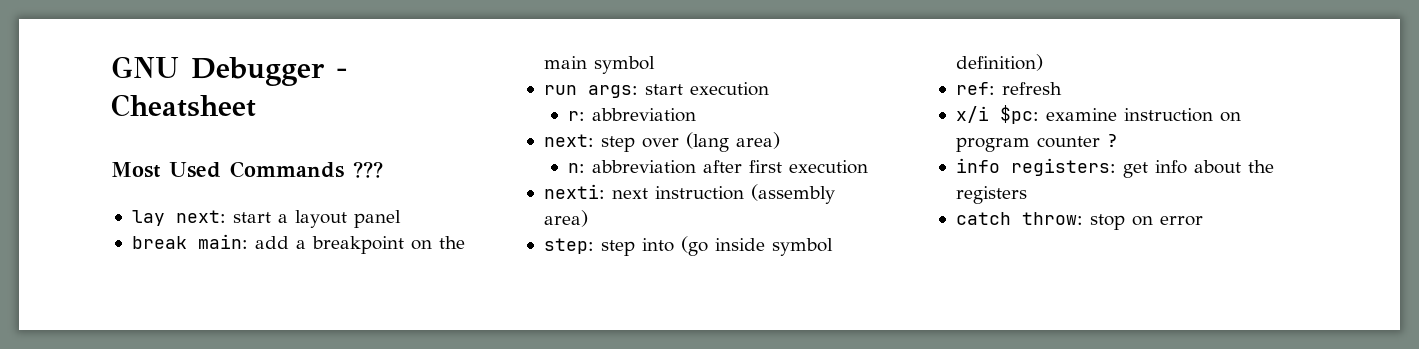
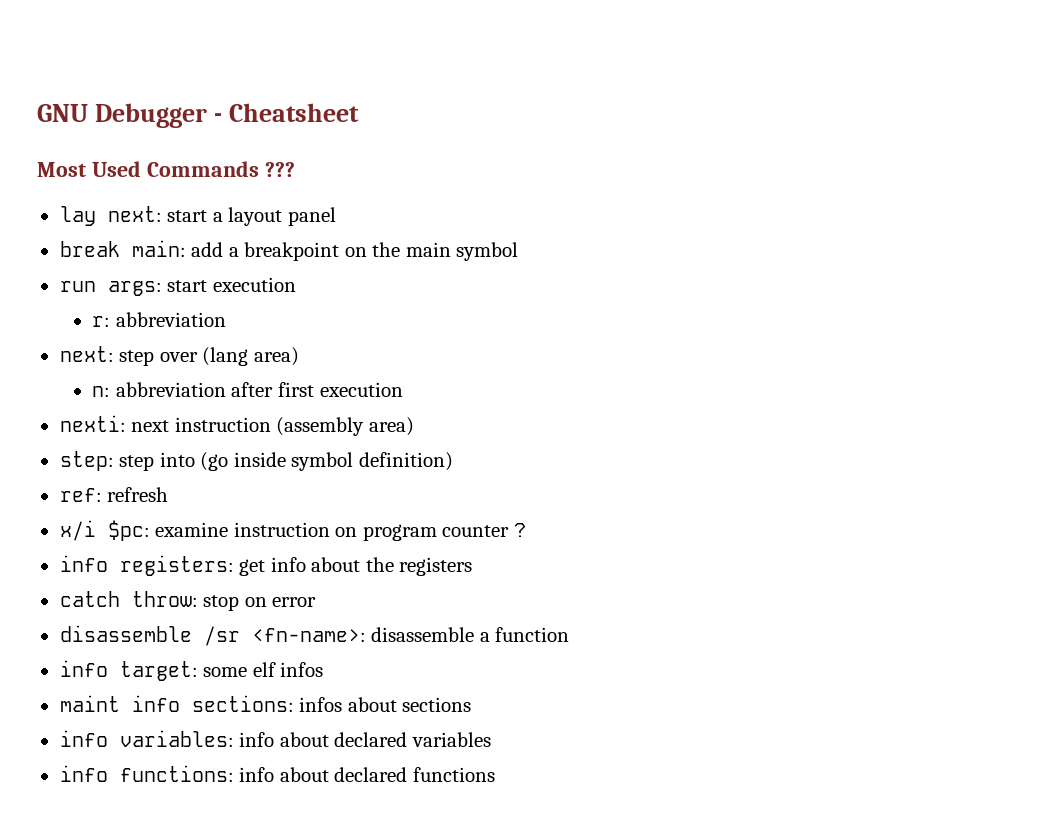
+ disassemble /sr <fn-name>: disassemble a function
+ info target: some elf infos
+ maint info sections: infos about sections
+ info variables: info about declared variables
+ info functions: info about declared functions

